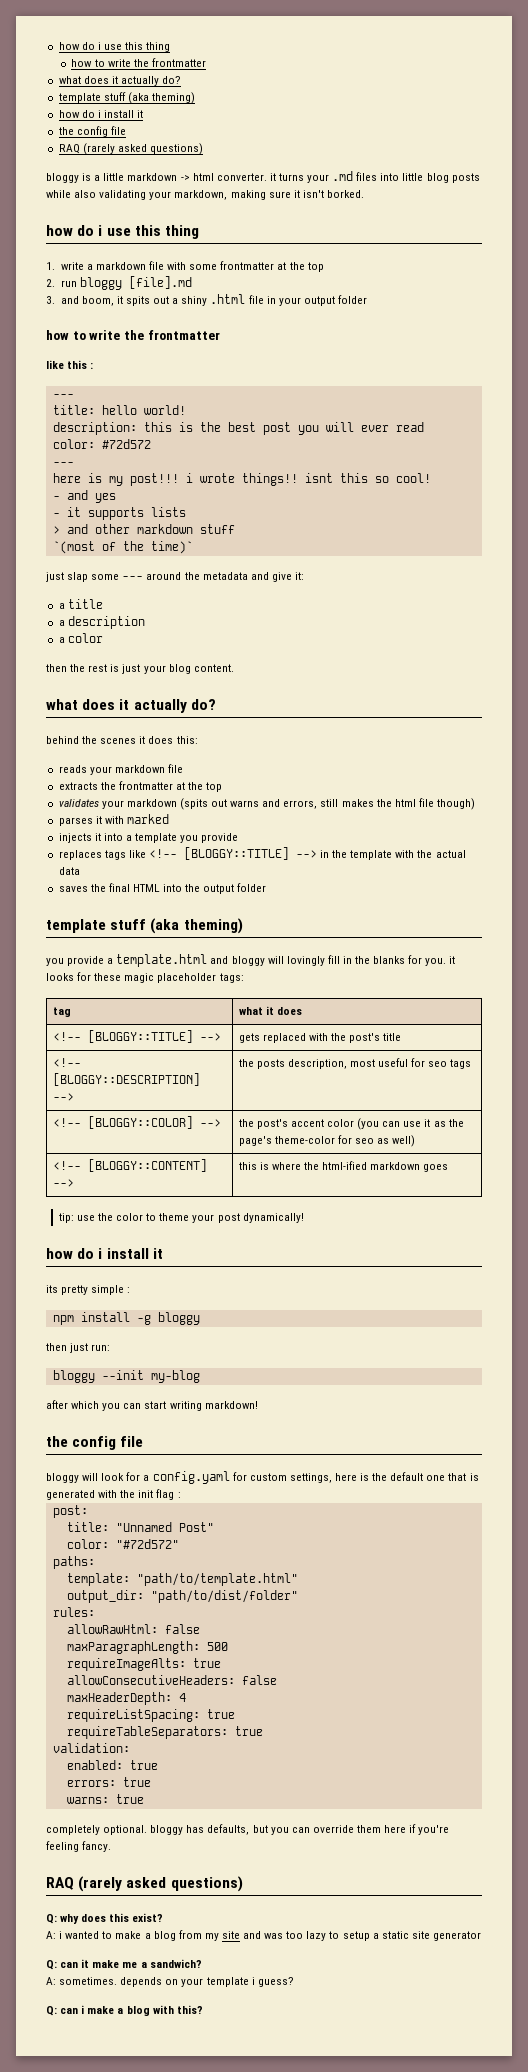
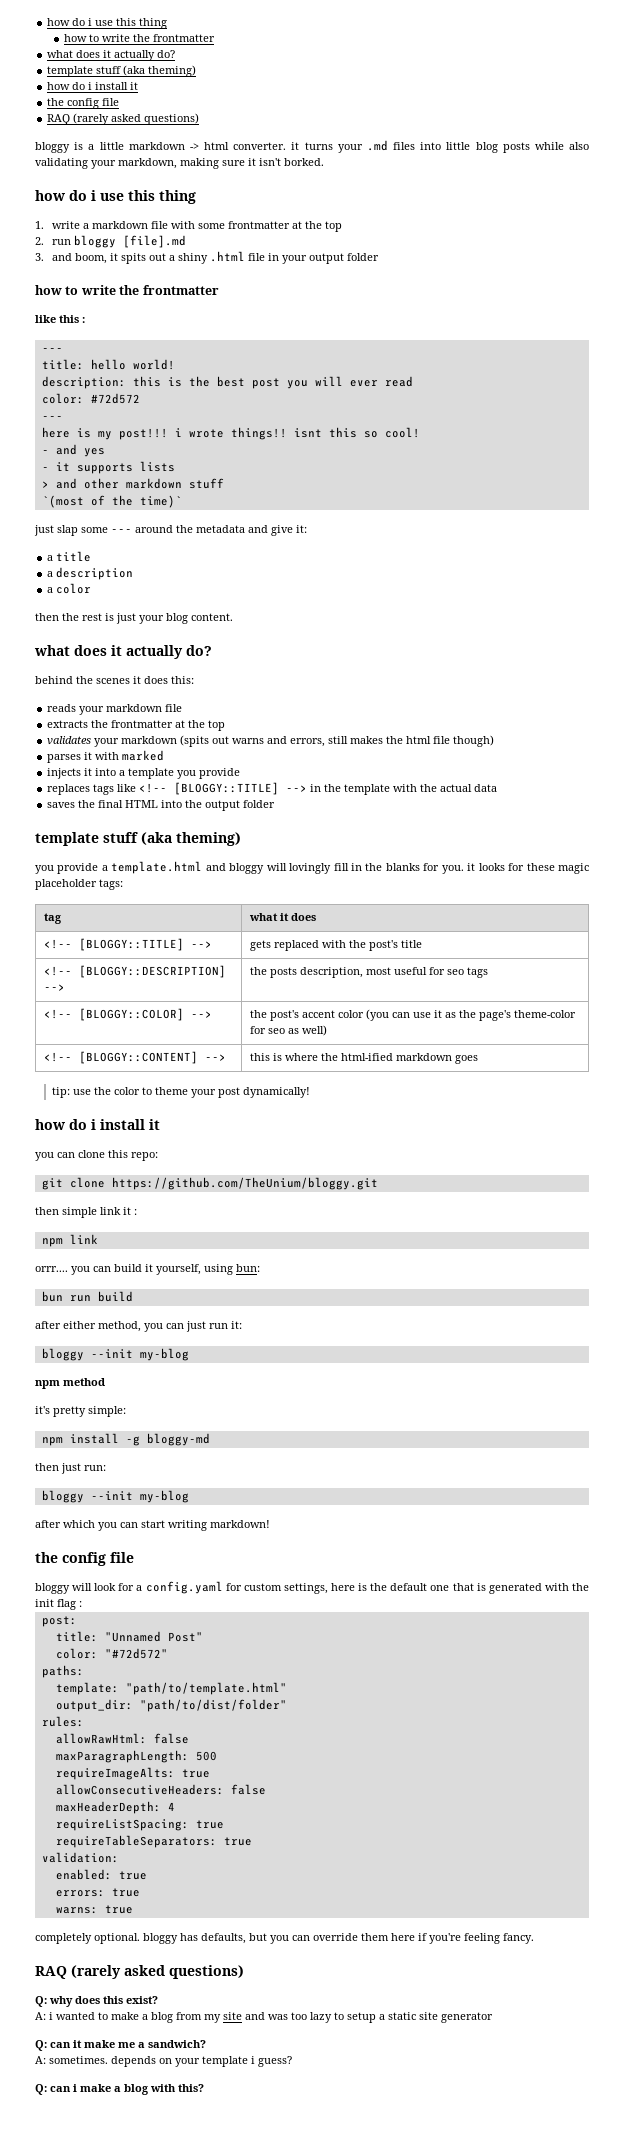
- its pretty simple :
+ you can clone this repo:
+ git clone https://github.com/TheUnium/bloggy.git
+ then simple link it :
+ npm link
+ orrr.... you can build it yourself, using bun:
+ bun run build
+ after either method, you can just run it:
+ bloggy --init my-blog
+ npm method
+ it's pretty simple:
- npm install -g bloggy
+ npm install -g bloggy-md

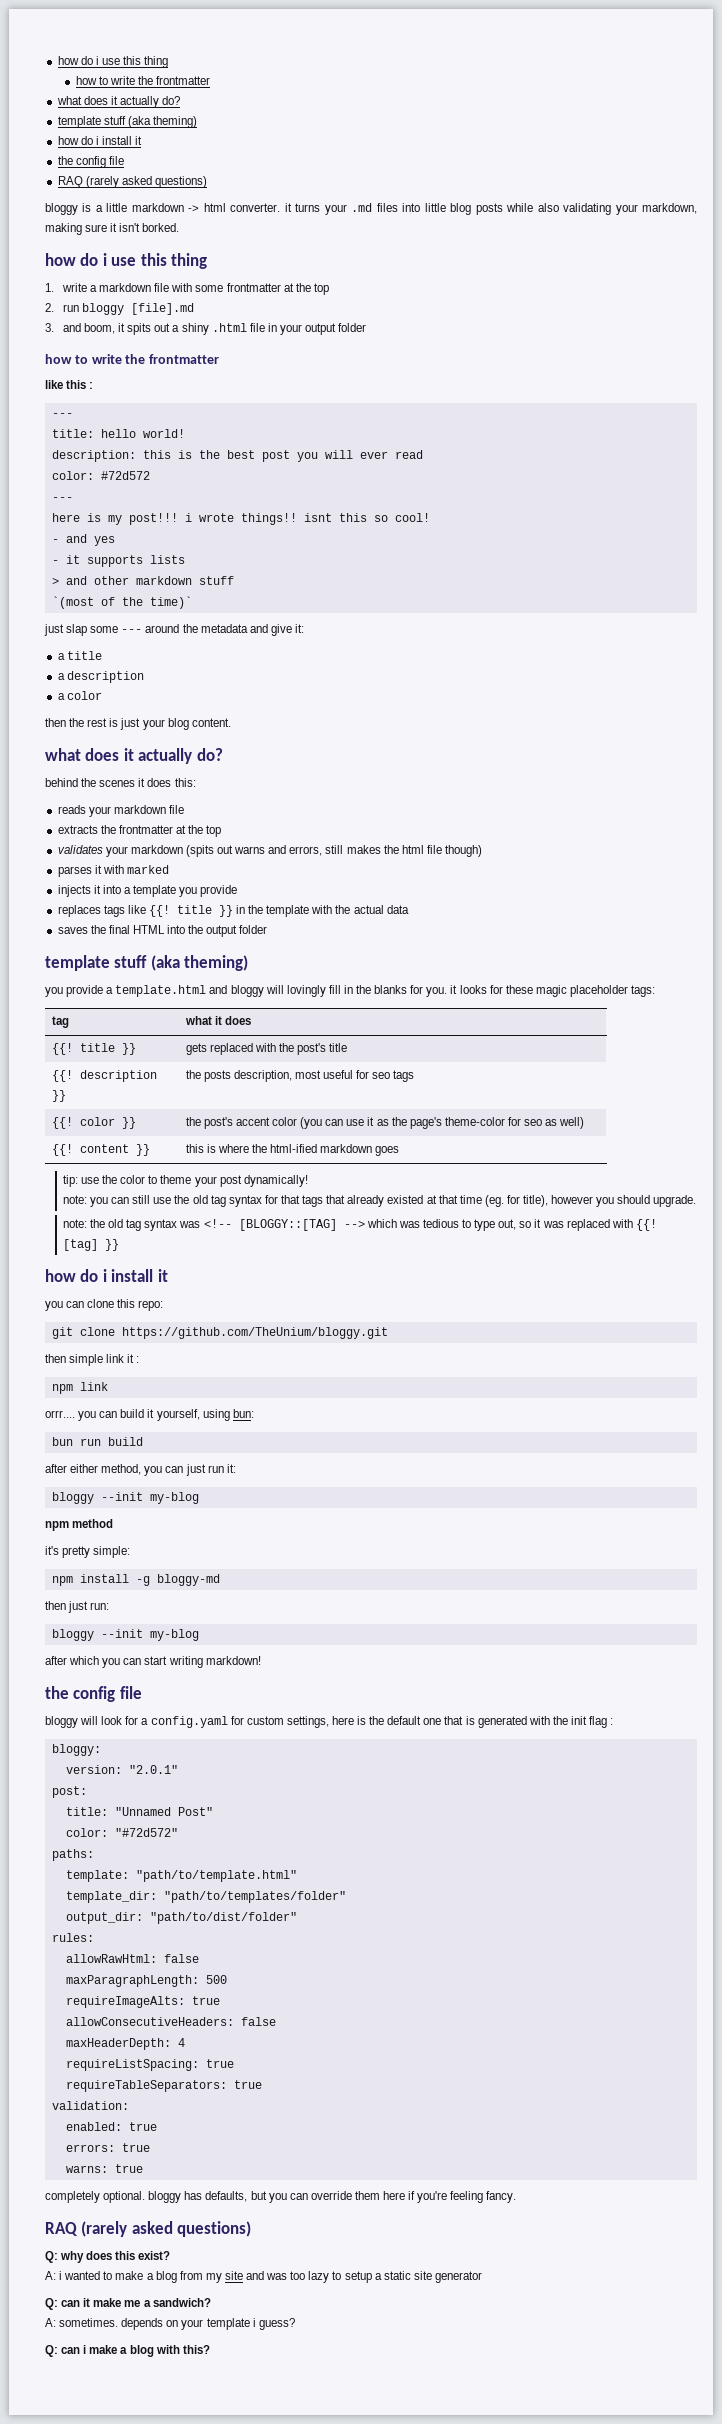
- replaces tags like <!-- [BLOGGY::TITLE] --> in the template with the actual data
+ replaces tags like {{! title }} in the template with the actual data
- <!-- [BLOGGY::TITLE] --> | gets replaced with the post's title
+ {{! title }} | gets replaced with the post's title
- <!-- [BLOGGY::DESCRIPTION] --> | the posts description, most useful for seo tags
+ {{! description }} | the posts description, most useful for seo tags
- <!-- [BLOGGY::COLOR] --> | the post's accent color (you can use it as the page's theme-color for seo as well)
+ {{! color }} | the post's accent color (you can use it as the page's theme-color for seo as well)
- <!-- [BLOGGY::CONTENT] --> | this is where the html-ified markdown goes
+ {{! content }} | this is where the html-ified markdown goes
+ note: you can still use the old tag syntax for that tags that already existed at that time (eg. for title), however you should upgrade.
+ note: the old tag syntax was <!-- [BLOGGY::[TAG] --> which was tedious to type out, so it was replaced with {{! [tag] }}
+ bloggy:
+ version: "2.0.1"
+ template_dir: "path/to/templates/folder"

